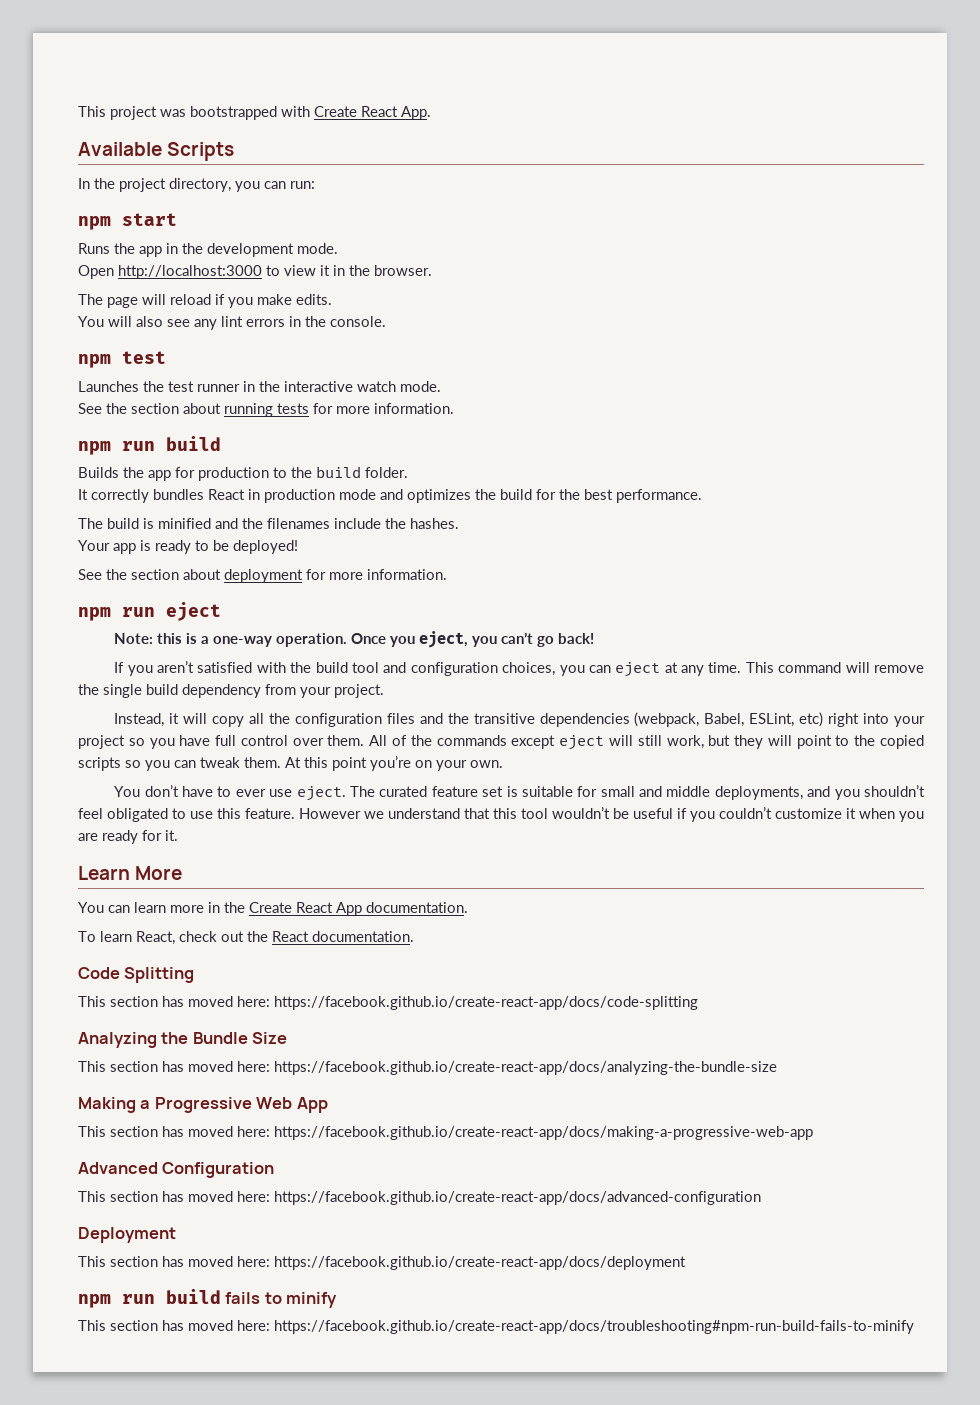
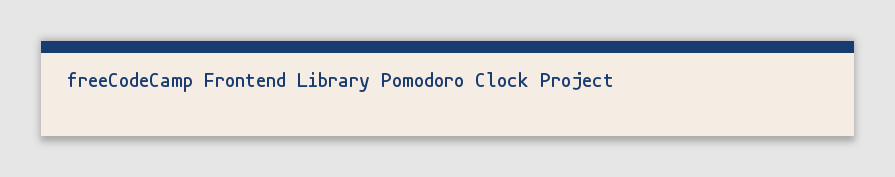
- This project was bootstrapped with Create React App.
- Available Scripts
- In the project directory, you can run:
- npm start
- Runs the app in the development mode.
- Open http://localhost:3000 to view it in the browser.
- The page will reload if you make edits.
- You will also see any lint errors in the console.
- npm test
- Launches the test runner in the interactive watch mode.
- See the section about running tests for more information.
- npm run build
- Builds the app for production to the build folder.
- It correctly bundles React in production mode and optimizes the build for the best performance.
- The build is minified and the filenames include the hashes.
- Your app is ready to be deployed!
- See the section about deployment for more information.
- npm run eject
- Note: this is a one-way operation. Once you eject, you can’t go back!
- If you aren’t satisfied with the build tool and configuration choices, you can eject at any time. This command will remove the single build dependency from your project.
- Instead, it will copy all the configuration files and the transitive dependencies (webpack, Babel, ESLint, etc) right into your project so you have full control over them. All of the commands except eject will still work, but they will point to the copied scripts so you can tweak them. At this point you’re on your own.
- You don’t have to ever use eject. The curated feature set is suitable for small and middle deployments, and you shouldn’t feel obligated to use this feature. However we understand that this tool wouldn’t be useful if you couldn’t customize it when you are ready for it.
- Learn More
- You can learn more in the Create React App documentation.
- To learn React, check out the React documentation.
- Code Splitting
- This section has moved here: https://facebook.github.io/create-react-app/docs/code-splitting
- Analyzing the Bundle Size
- This section has moved here: https://facebook.github.io/create-react-app/docs/analyzing-the-bundle-size
- Making a Progressive Web App
- This section has moved here: https://facebook.github.io/create-react-app/docs/making-a-progressive-web-app
- Advanced Configuration
- This section has moved here: https://facebook.github.io/create-react-app/docs/advanced-configuration
- Deployment
- This section has moved here: https://facebook.github.io/create-react-app/docs/deployment
- npm run build fails to minify
- This section has moved here: https://facebook.github.io/create-react-app/docs/troubleshooting#npm-run-build-fails-to-minify
+ freeCodeCamp Frontend Library Pomodoro Clock Project

